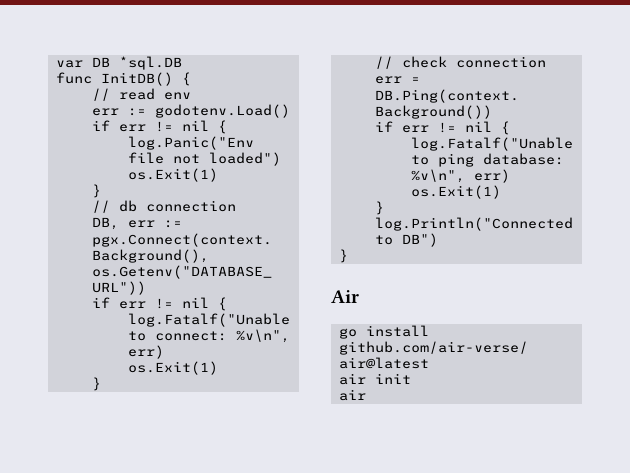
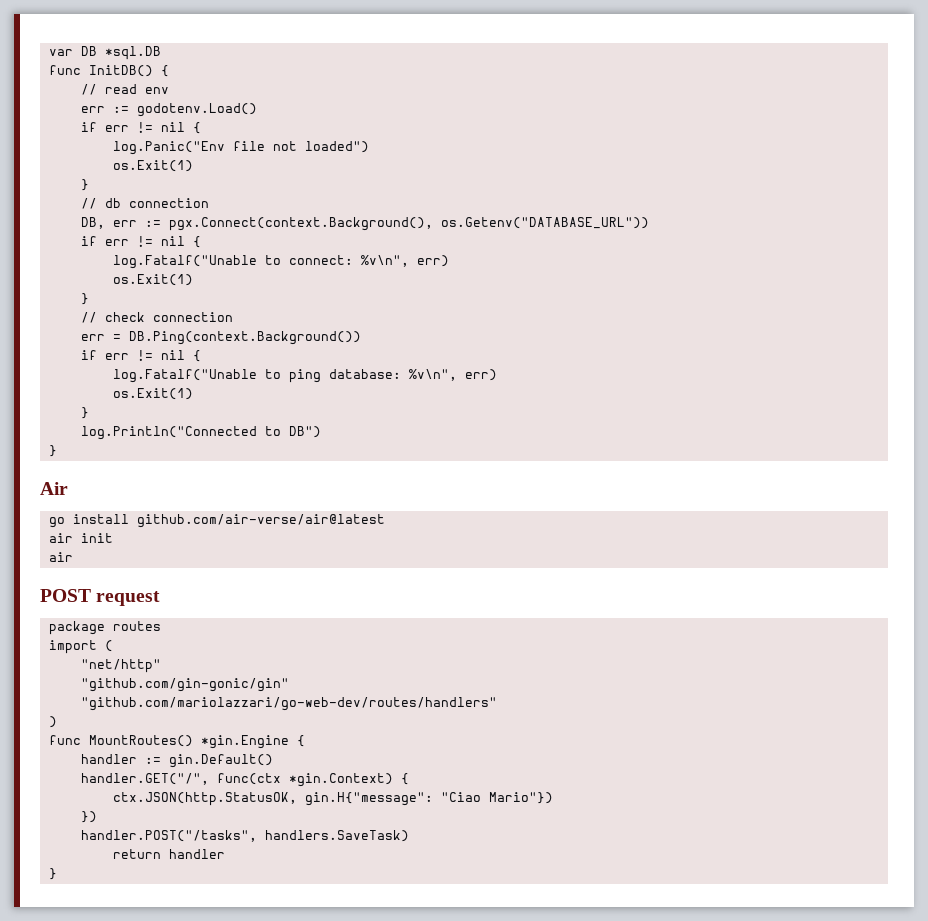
+ POST request
+ package routes
+ import (
+ "net/http"
+ "github.com/gin-gonic/gin"
+ "github.com/mariolazzari/go-web-dev/routes/handlers"
+ )
+ func MountRoutes() *gin.Engine {
+ handler := gin.Default()
+ handler.GET("/", func(ctx *gin.Context) {
+ ctx.JSON(http.StatusOK, gin.H{"message": "Ciao Mario"})
+ })
+ handler.POST("/tasks", handlers.SaveTask)
+ return handler
+ }

